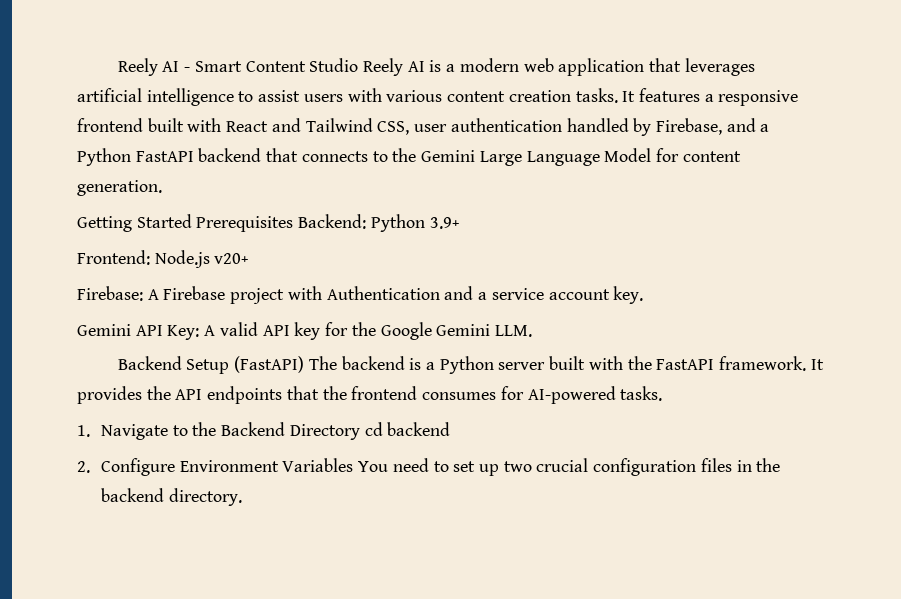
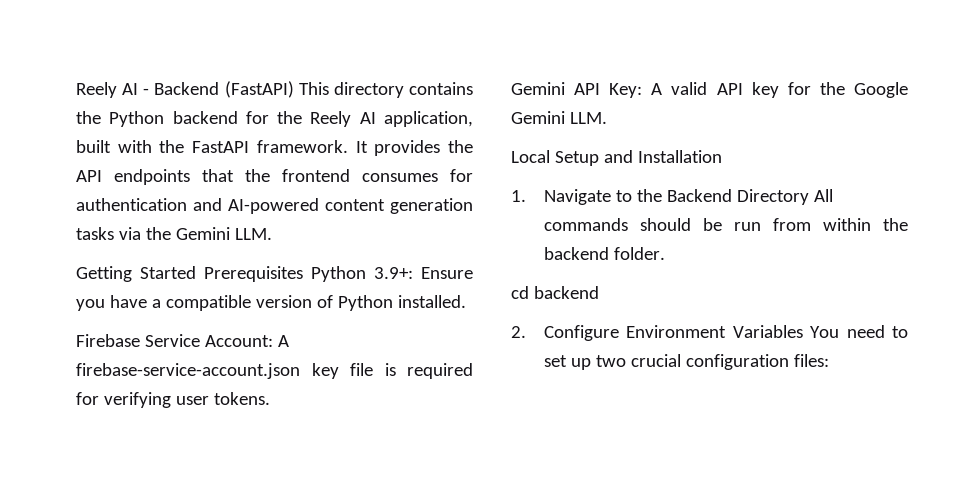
- Reely AI - Smart Content Studio Reely AI is a modern web application that leverages artificial intelligence to assist users with various content creation tasks. It features a responsive frontend built with React and Tailwind CSS, user authentication handled by Firebase, and a Python FastAPI backend that connects to the Gemini Large Language Model for content generation.
- Getting Started Prerequisites Backend: Python 3.9+
- Frontend: Node.js v20+
- Firebase: A Firebase project with Authentication and a service account key.
- Gemini API Key: A valid API key for the Google Gemini LLM.
- Backend Setup (FastAPI) The backend is a Python server built with the FastAPI framework.
+ Reely AI - Backend (FastAPI) This directory contains the Python backend for the Reely AI application, built with the FastAPI framework.
- It provides the API endpoints that the frontend consumes for AI-powered tasks.
+ It provides the API endpoints that the frontend consumes for authentication and AI-powered content generation tasks via the Gemini LLM.
+ Getting Started Prerequisites Python 3.9+: Ensure you have a compatible version of Python installed.
+ Firebase Service Account: A firebase-service-account.json key file is required for verifying user tokens.
+ Gemini API Key: A valid API key for the Google Gemini LLM.
+ Local Setup and Installation
- 1. Navigate to the Backend Directory cd backend
+ 1. Navigate to the Backend Directory All commands should be run from within the backend folder.
+ cd backend
- 2. Configure Environment Variables You need to set up two crucial configuration files in the backend directory.
+ 2. Configure Environment Variables You need to set up two crucial configuration files:

